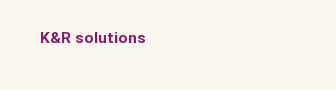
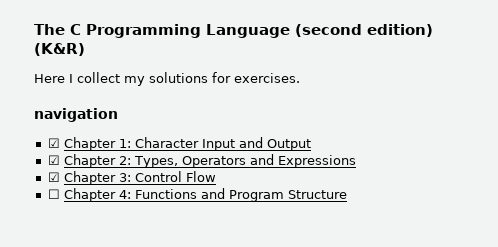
- K&R solutions
+ The C Programming Language (second edition) (K&R)
+ Here I collect my solutions for exercises.
+ navigation
+ ☑ Chapter 1: Character Input and Output
+ ☑ Chapter 2: Types, Operators and Expressions
+ ☑ Chapter 3: Control Flow
+ ☐ Chapter 4: Functions and Program Structure

